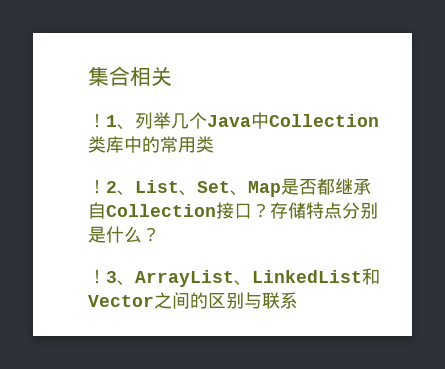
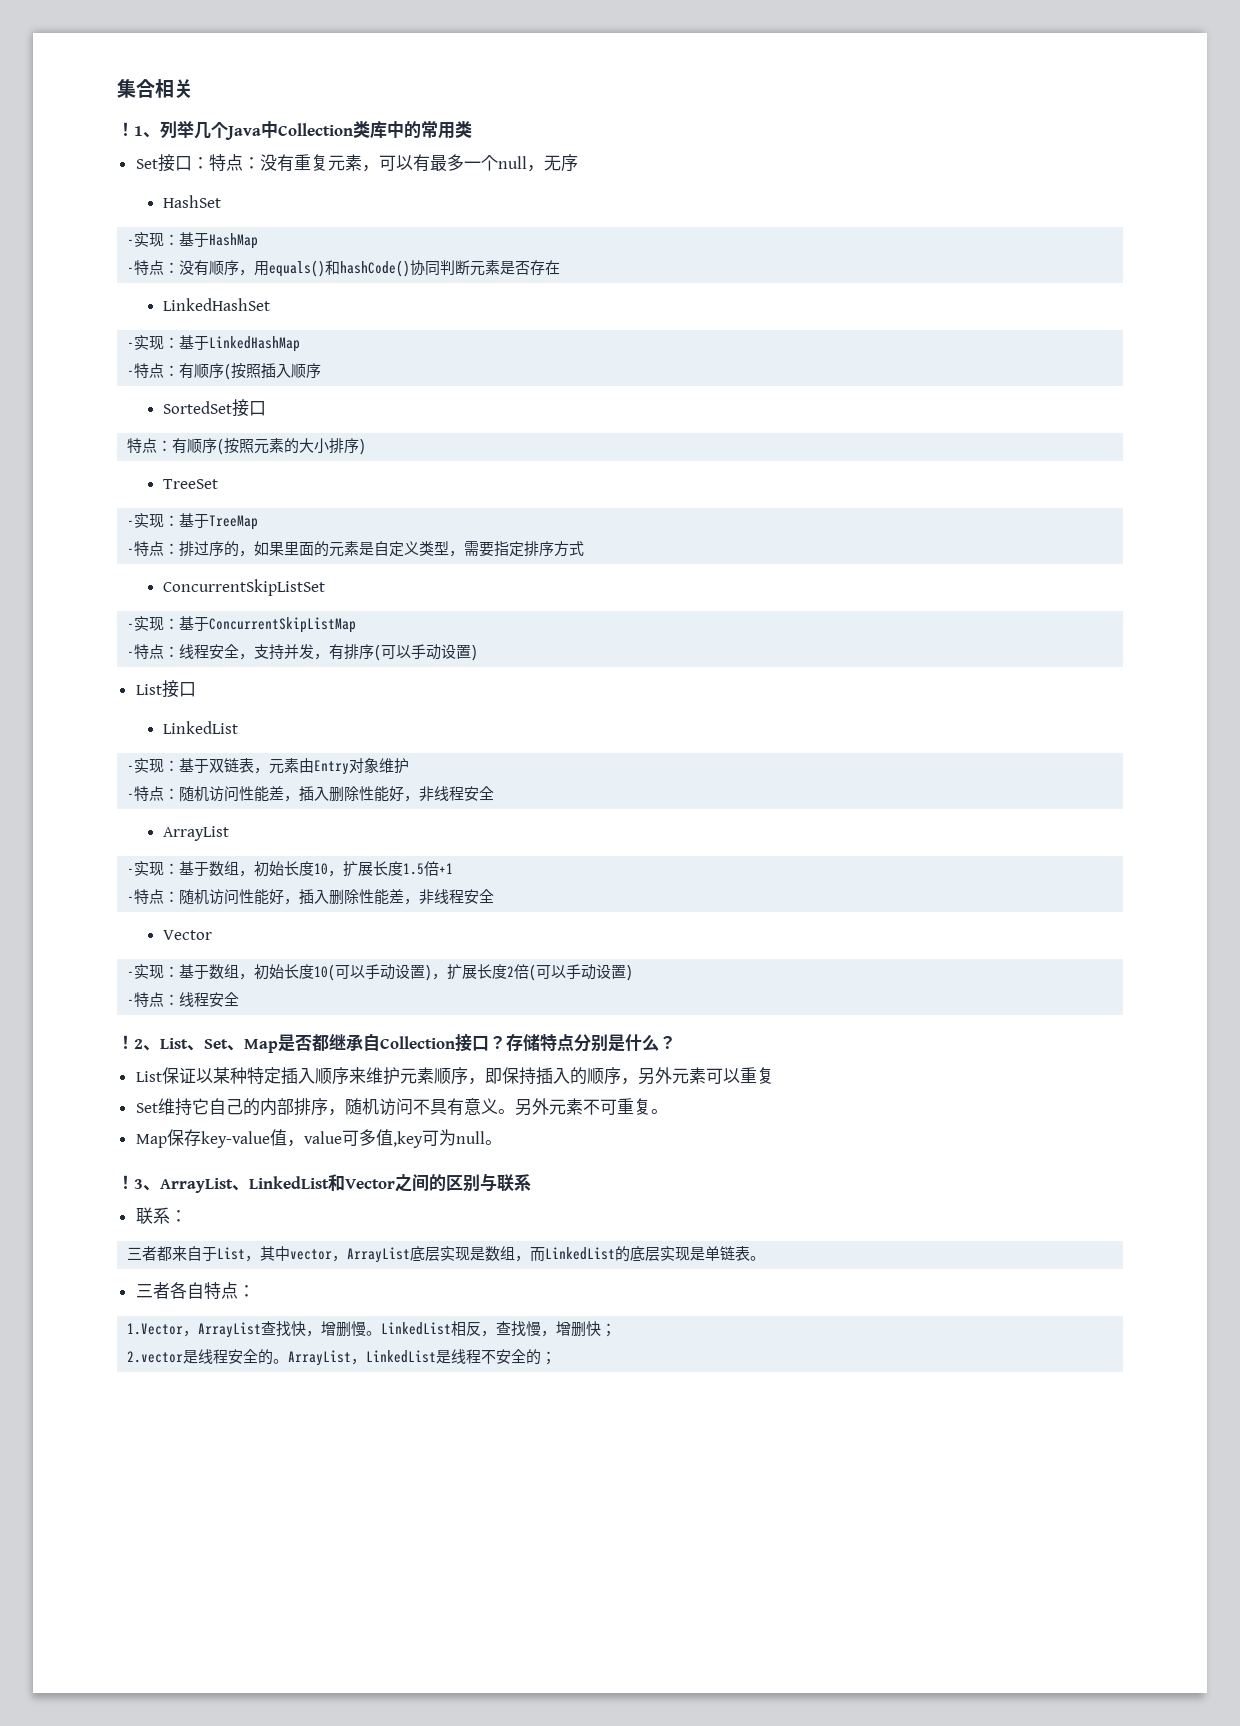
+ Set接口：特点：没有重复元素，可以有最多一个null，无序
+ HashSet
+ -实现：基于HashMap
+ -特点：没有顺序，用equals()和hashCode()协同判断元素是否存在
+ LinkedHashSet
+ -实现：基于LinkedHashMap
+ -特点：有顺序(按照插入顺序
+ SortedSet接口
+ 特点：有顺序(按照元素的大小排序)
+ TreeSet
+ -实现：基于TreeMap
+ -特点：排过序的，如果里面的元素是自定义类型，需要指定排序方式
+ ConcurrentSkipListSet
+ -实现：基于ConcurrentSkipListMap
+ -特点：线程安全，支持并发，有排序(可以手动设置)
+ List接口
+ LinkedList
+ -实现：基于双链表，元素由Entry对象维护
+ -特点：随机访问性能差，插入删除性能好，非线程安全
+ ArrayList
+ -实现：基于数组，初始长度10，扩展长度1.5倍+1
+ -特点：随机访问性能好，插入删除性能差，非线程安全
+ Vector
+ -实现：基于数组，初始长度10(可以手动设置)，扩展长度2倍(可以手动设置)
+ -特点：线程安全
+ List保证以某种特定插入顺序来维护元素顺序，即保持插入的顺序，另外元素可以重复
+ Set维持它自己的内部排序，随机访问不具有意义。另外元素不可重复。
+ Map保存key-value值，value可多值,key可为null。
+ 联系：
+ 三者都来自于List，其中vector，ArrayList底层实现是数组，而LinkedList的底层实现是单链表。
+ 三者各自特点：
+ 1.Vector，ArrayList查找快，增删慢。LinkedList相反，查找慢，增删快；
+ 2.vector是线程安全的。ArrayList，LinkedList是线程不安全的；

